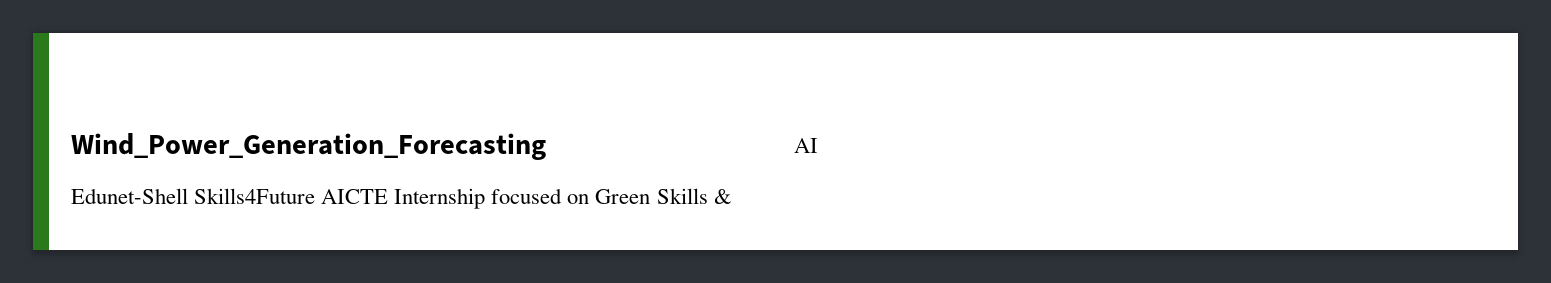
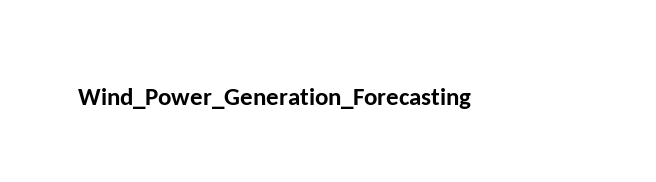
- Edunet-Shell Skills4Future AICTE Internship focused on Green Skills & AI

